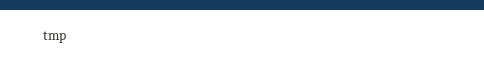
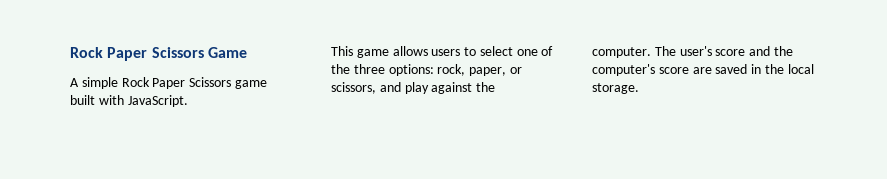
- tmp
+ Rock Paper Scissors Game
+ A simple Rock Paper Scissors game built with JavaScript.
+ This game allows users to select one of the three options: rock, paper, or scissors, and play against the computer. The user's score and the computer's score are saved in the local storage.

